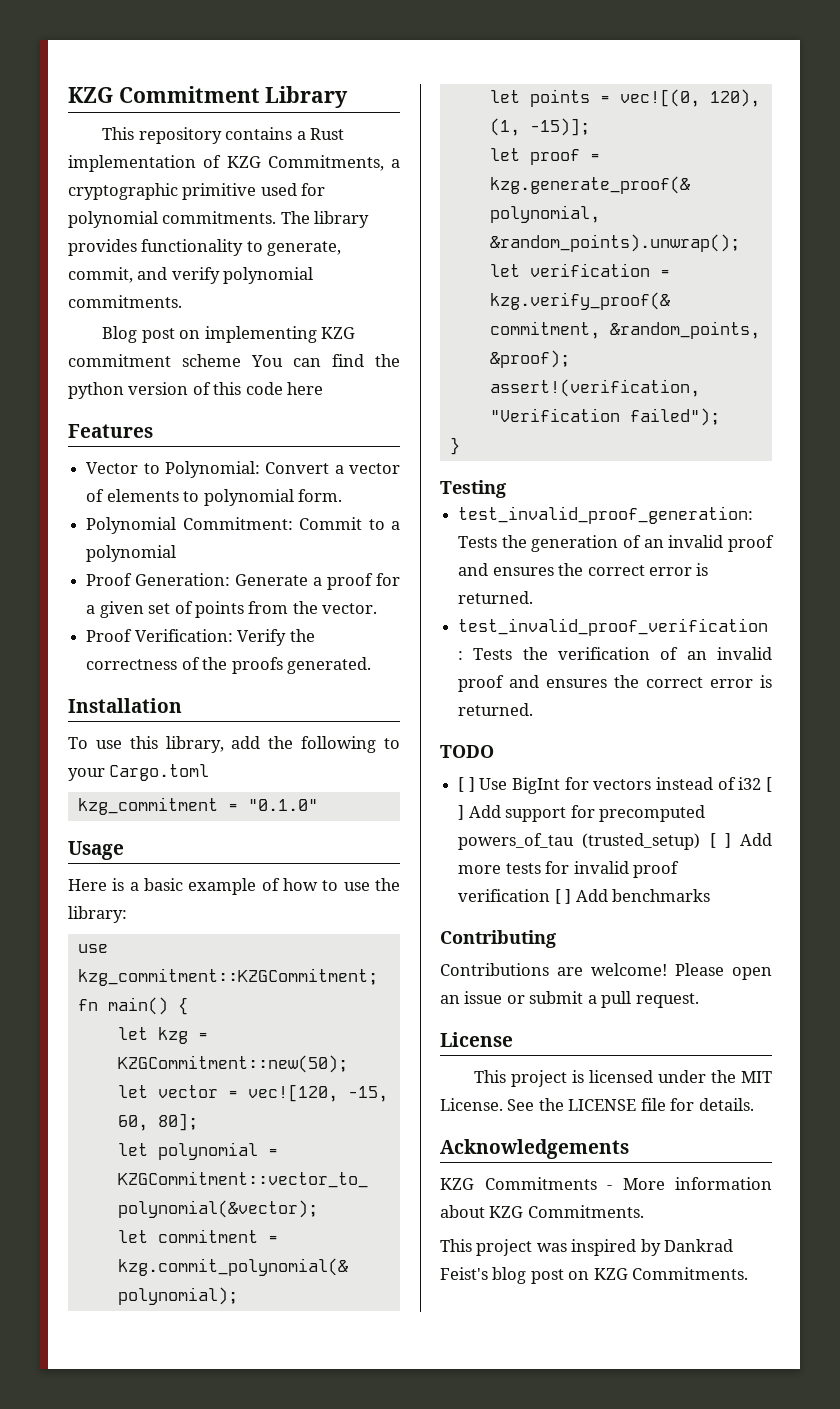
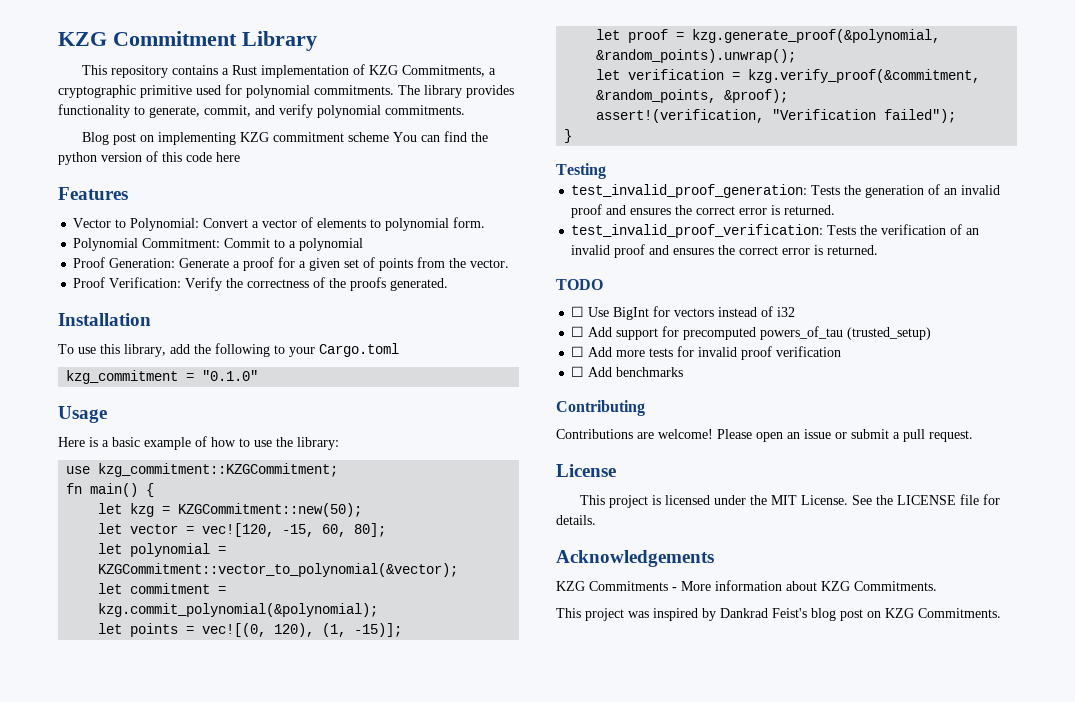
- [ ] Use BigInt for vectors instead of i32 [ ] Add support for precomputed powers_of_tau (trusted_setup) [ ] Add more tests for invalid proof verification [ ] Add benchmarks
+ ☐ Use BigInt for vectors instead of i32
+ ☐ Add support for precomputed powers_of_tau (trusted_setup)
+ ☐ Add more tests for invalid proof verification
+ ☐ Add benchmarks

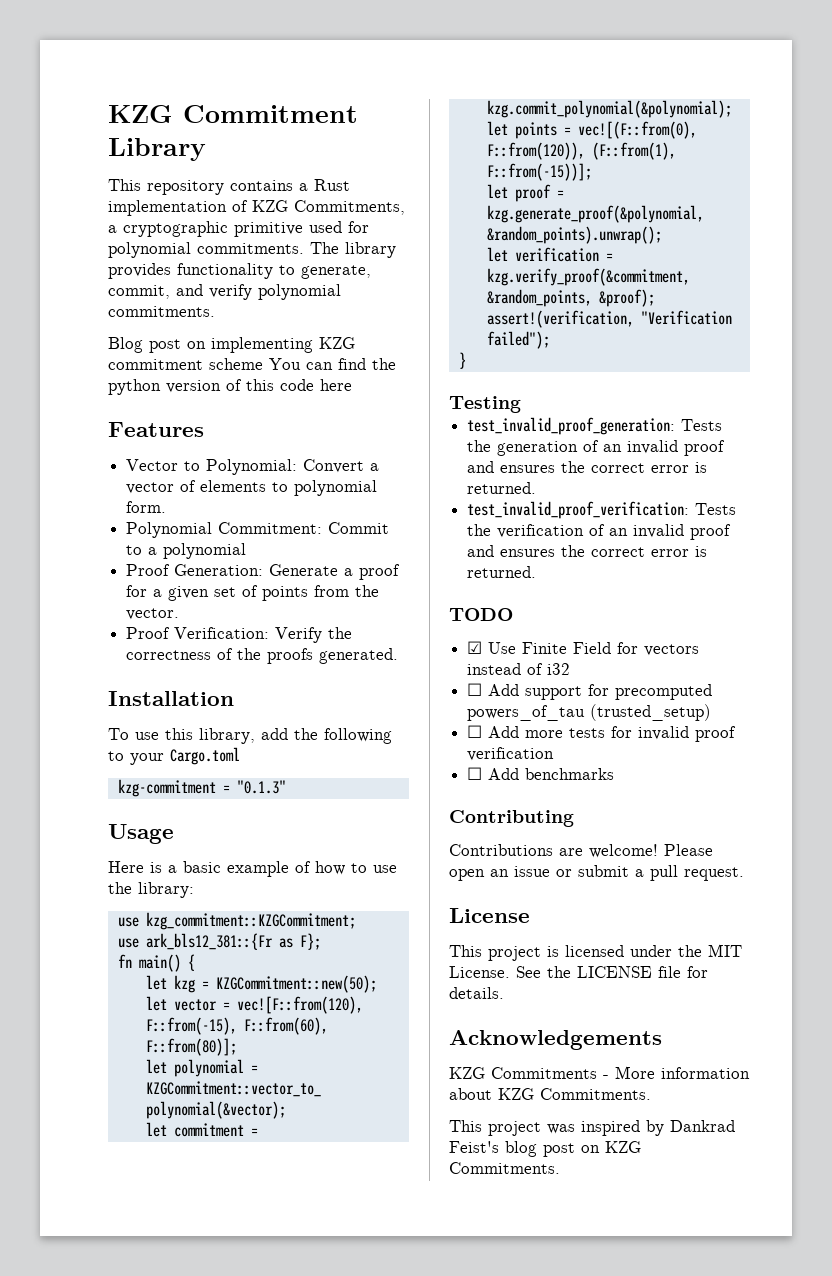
- kzg_commitment = "0.1.0"
+ kzg-commitment = "0.1.3"
+ use ark_bls12_381::{Fr as F};
- let vector = vec![120, -15, 60, 80];
+ let vector = vec![F::from(120), F::from(-15), F::from(60), F::from(80)];
- let points = vec![(0, 120), (1, -15)];
+ let points = vec![(F::from(0), F::from(120)), (F::from(1), F::from(-15))];
- ☐ Use BigInt for vectors instead of i32
+ ☑ Use Finite Field for vectors instead of i32

